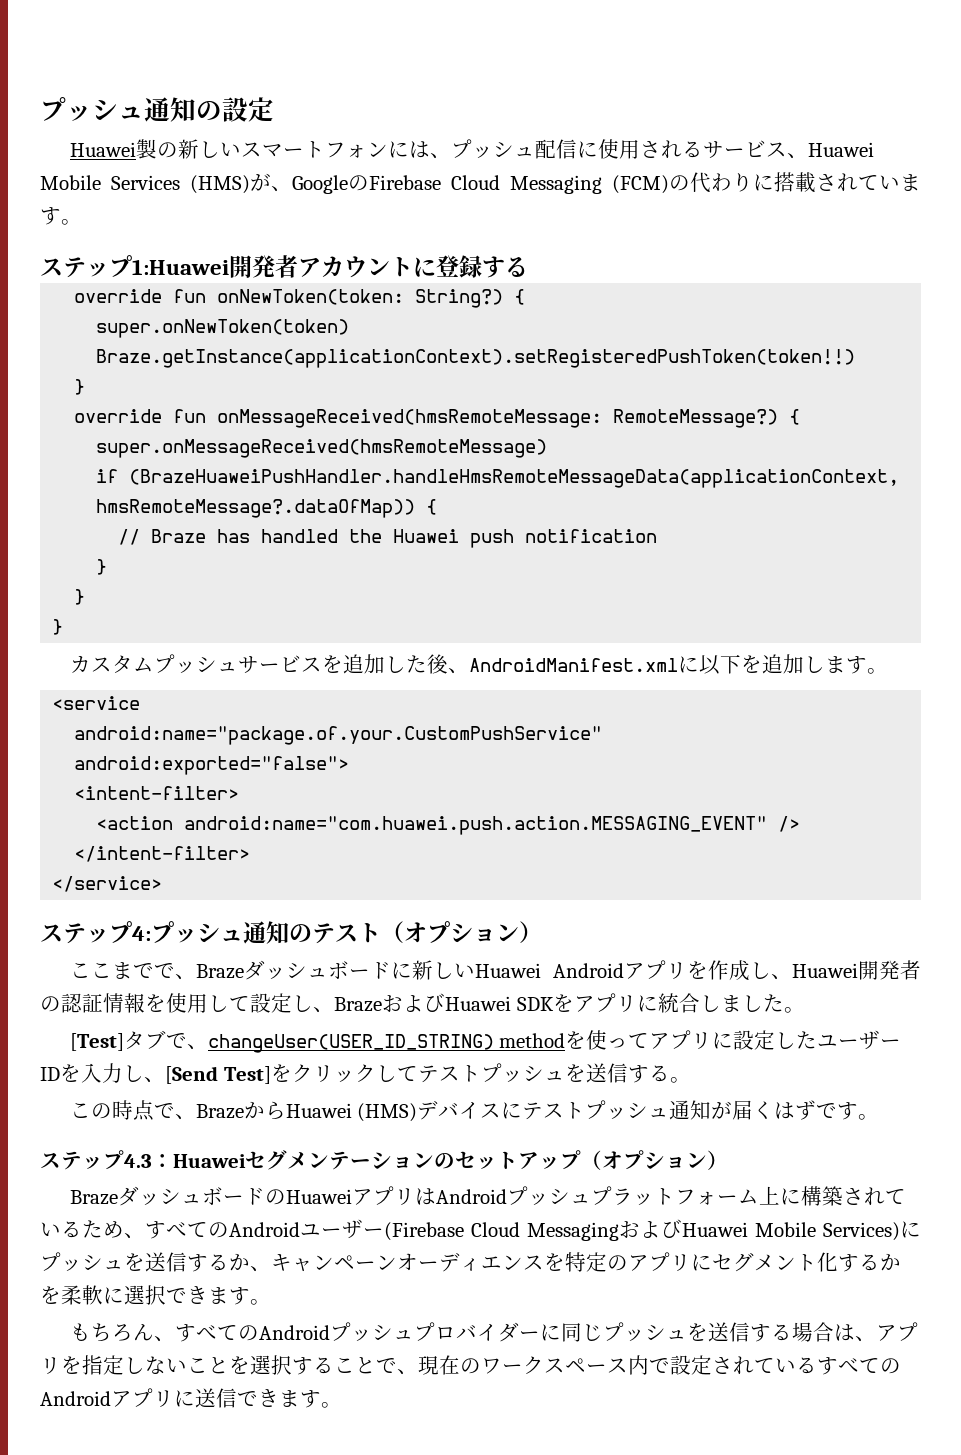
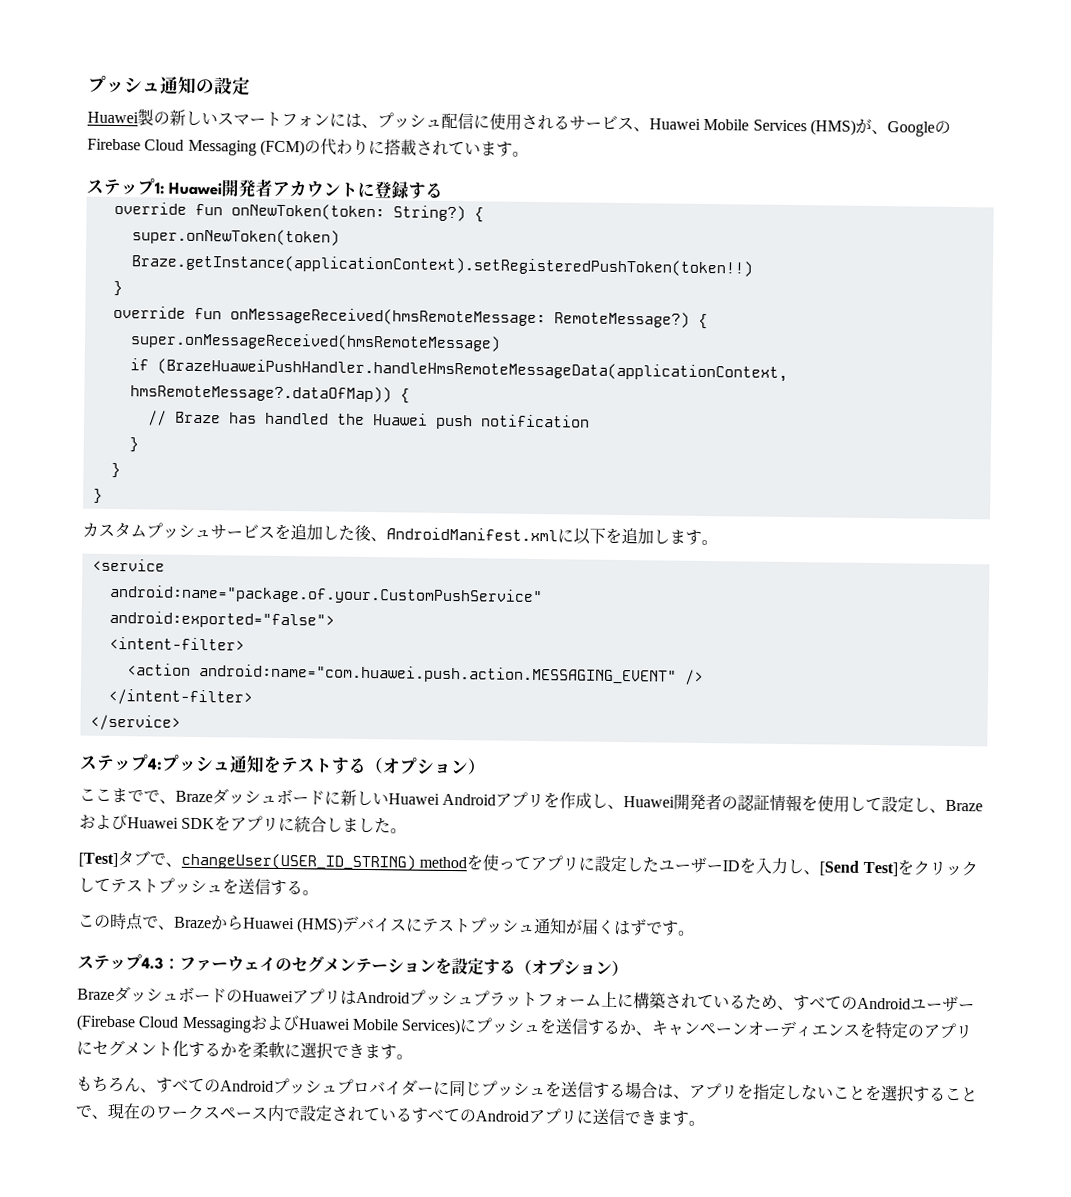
- ステップ1:Huawei開発者アカウントに登録する
+ ステップ1: Huawei開発者アカウントに登録する
- ステップ4:プッシュ通知のテスト（オプション）
+ ステップ4:プッシュ通知をテストする（オプション）
- ステップ4.3：Huaweiセグメンテーションのセットアップ（オプション）
+ ステップ4.3：ファーウェイのセグメンテーションを設定する（オプション）

